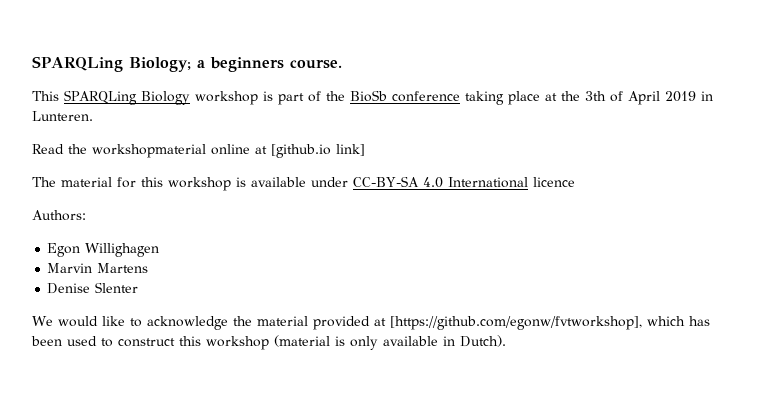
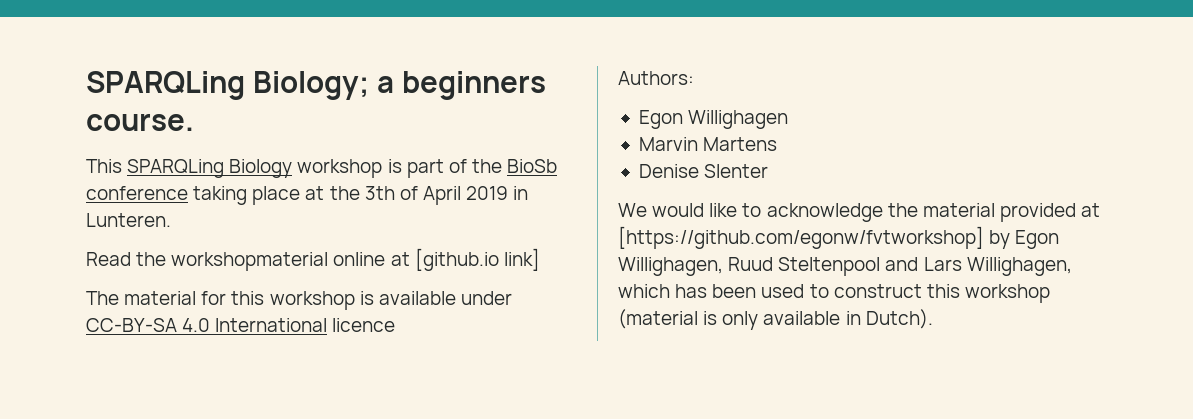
- We would like to acknowledge the material provided at [https://github.com/egonw/fvtworkshop], which has been used to construct this workshop (material is only available in Dutch).
+ We would like to acknowledge the material provided at [https://github.com/egonw/fvtworkshop] by Egon Willighagen, Ruud Steltenpool and Lars Willighagen, which has been used to construct this workshop (material is only available in Dutch).

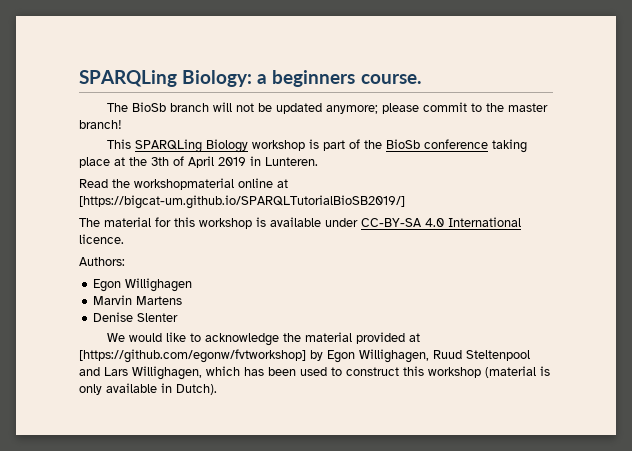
- SPARQLing Biology; a beginners course.
+ SPARQLing Biology: a beginners course.
+ The BioSb branch will not be updated anymore; please commit to the master branch!
- Read the workshopmaterial online at [github.io link]
+ Read the workshopmaterial online at [https://bigcat-um.github.io/SPARQLTutorialBioSB2019/]
- The material for this workshop is available under CC-BY-SA 4.0 International licence
+ The material for this workshop is available under CC-BY-SA 4.0 International licence.

